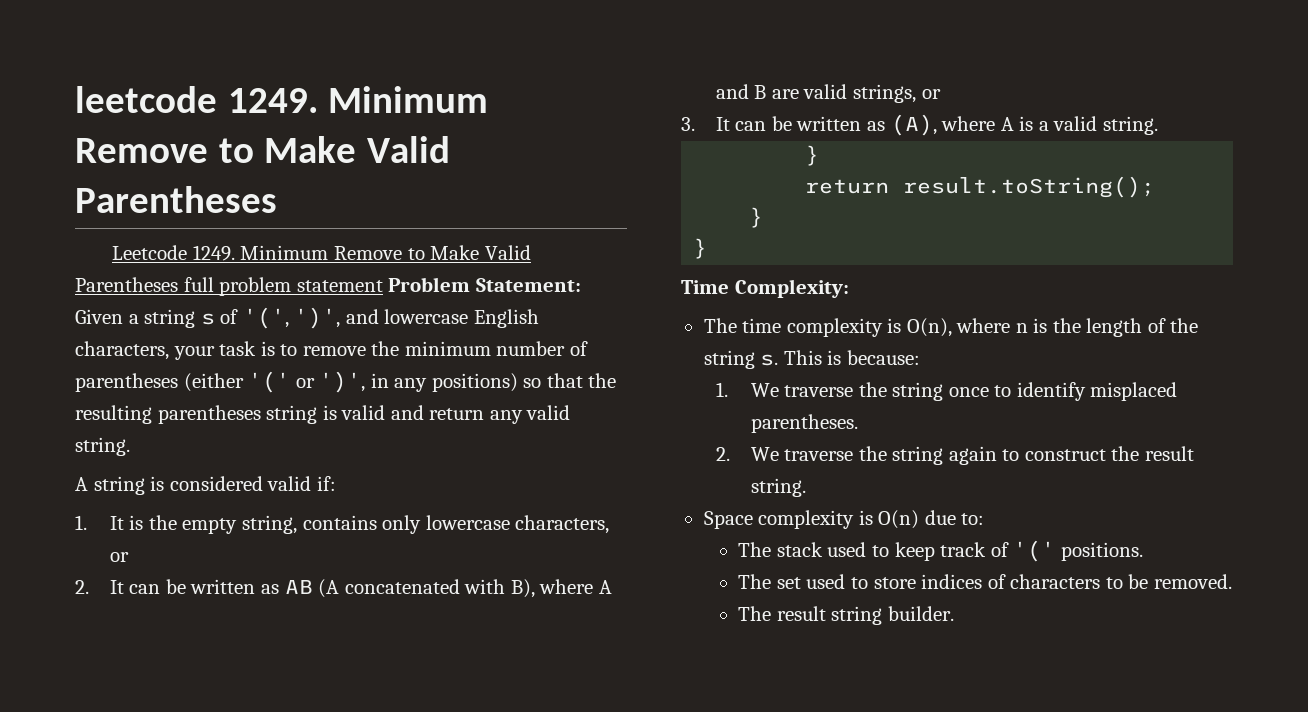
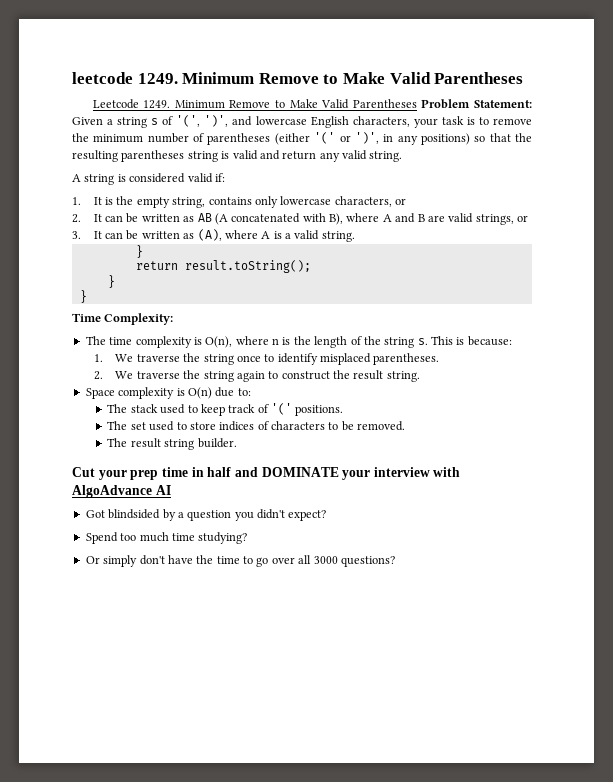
- Minimum Remove to Make Valid Parentheses full problem statement Problem Statement: Given a string s of '(', ')', and lowercase English characters, your task is to remove the minimum number of parentheses (either '(' or ')', in any positions) so that the resulting parentheses string is valid and return any valid string.
+ Minimum Remove to Make Valid Parentheses Problem Statement: Given a string s of '(', ')', and lowercase English characters, your task is to remove the minimum number of parentheses (either '(' or ')', in any positions) so that the resulting parentheses string is valid and return any valid string.
+ Cut your prep time in half and DOMINATE your interview with AlgoAdvance AI
+ Got blindsided by a question you didn't expect?
+ Spend too much time studying?
+ Or simply don't have the time to go over all 3000 questions?

